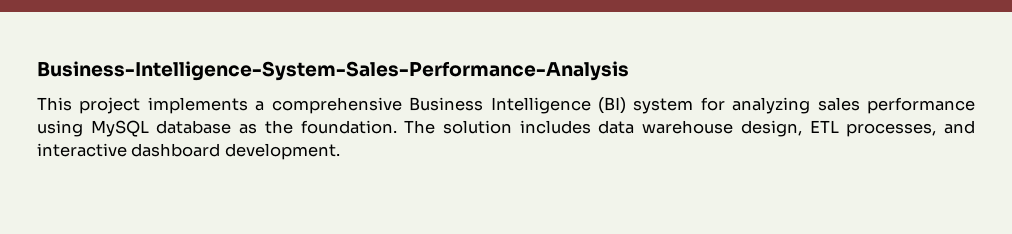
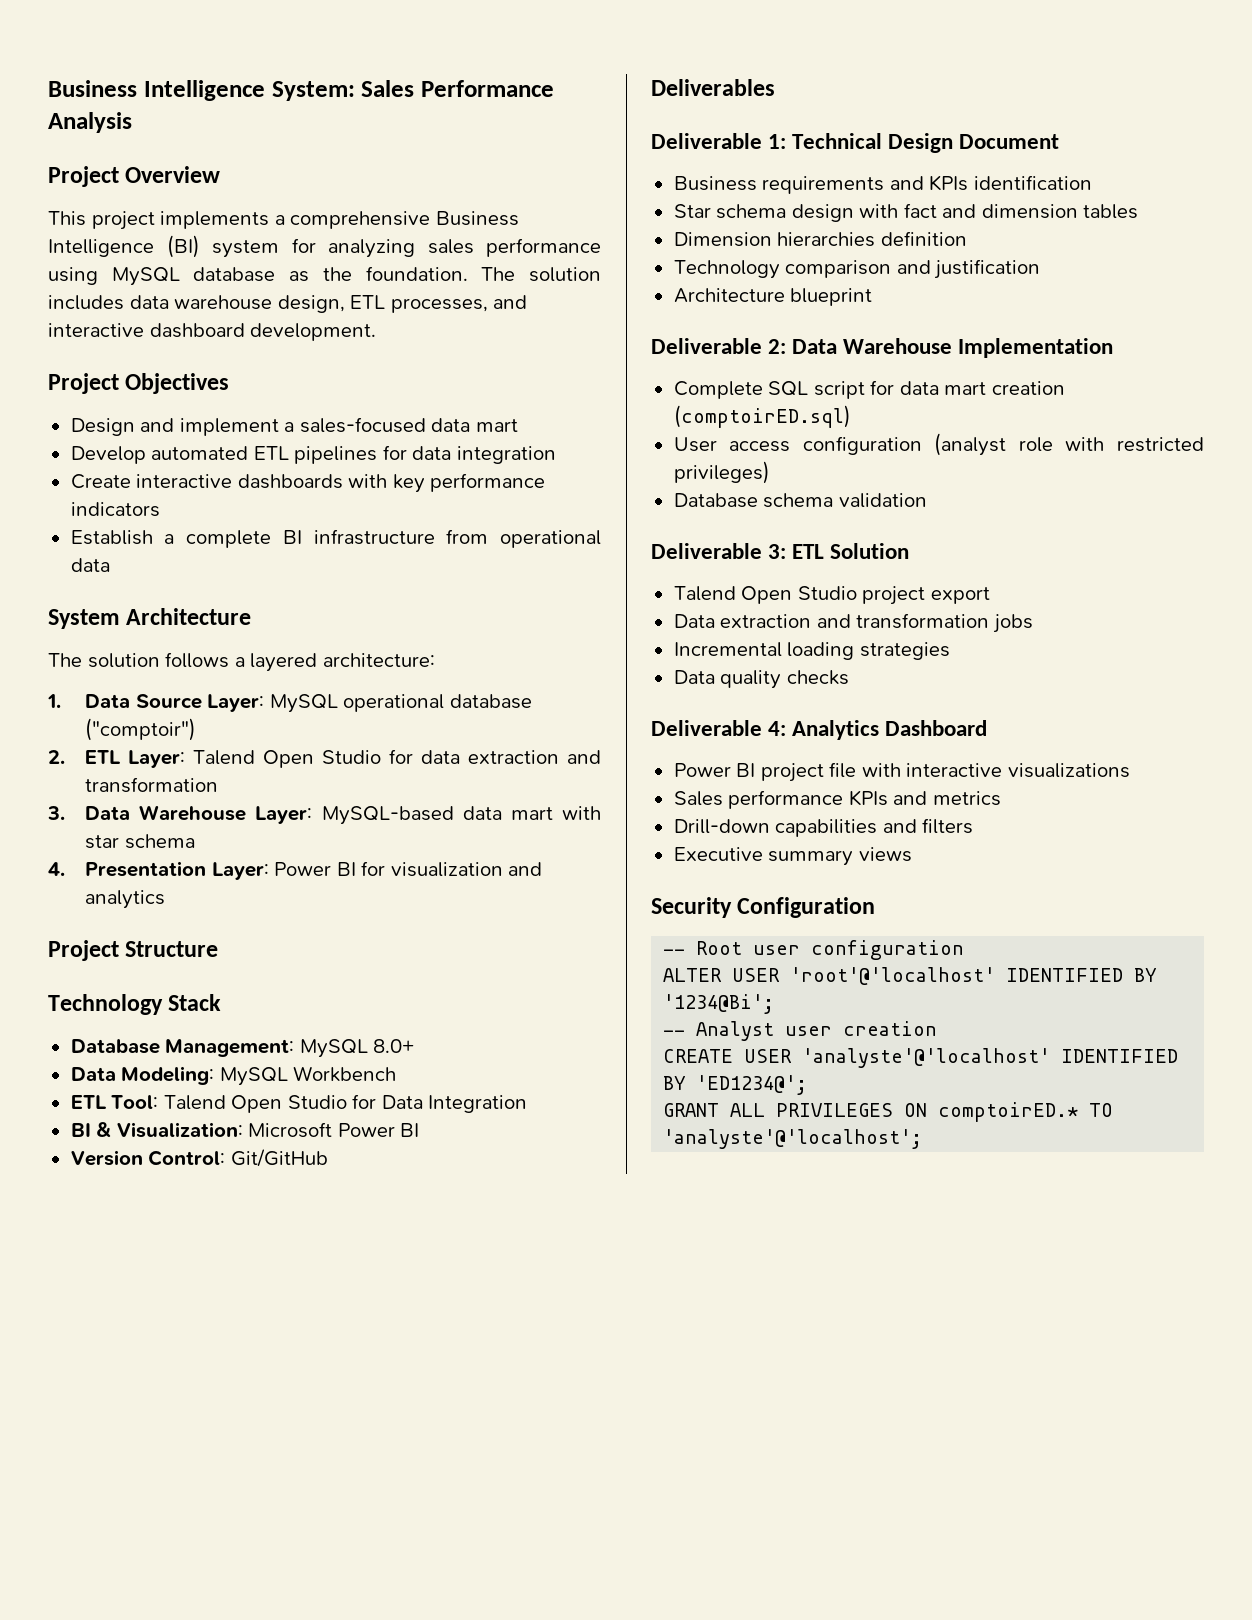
- Business-Intelligence-System-Sales-Performance-Analysis
+ Business Intelligence System: Sales Performance Analysis
+ Project Overview
+ Project Objectives
+ Design and implement a sales-focused data mart
+ Develop automated ETL pipelines for data integration
+ Create interactive dashboards with key performance indicators
+ Establish a complete BI infrastructure from operational data
+ System Architecture
+ The solution follows a layered architecture:
+ 1. Data Source Layer: MySQL operational database ("comptoir")
+ 2. ETL Layer: Talend Open Studio for data extraction and transformation
+ 3. Data Warehouse Layer: MySQL-based data mart with star schema
+ 4. Presentation Layer: Power BI for visualization and analytics
+ Project Structure
+ Technology Stack
+ Database Management: MySQL 8.0+
+ Data Modeling: MySQL Workbench
+ ETL Tool: Talend Open Studio for Data Integration
+ BI & Visualization: Microsoft Power BI
+ Version Control: Git/GitHub
+ Deliverables
+ Deliverable 1: Technical Design Document
+ Business requirements and KPIs identification
+ Star schema design with fact and dimension tables
+ Dimension hierarchies definition
+ Technology comparison and justification
+ Architecture blueprint
+ Deliverable 2: Data Warehouse Implementation
+ Complete SQL script for data mart creation (comptoirED.sql)
+ User access configuration (analyst role with restricted privileges)
+ Database schema validation
+ Deliverable 3: ETL Solution
+ Talend Open Studio project export
+ Data extraction and transformation jobs
+ Incremental loading strategies
+ Data quality checks
+ Deliverable 4: Analytics Dashboard
+ Power BI project file with interactive visualizations
+ Sales performance KPIs and metrics
+ Drill-down capabilities and filters
+ Executive summary views
+ Security Configuration
+ -- Root user configuration
+ ALTER USER 'root'@'localhost' IDENTIFIED BY '1234@Bi';
+ -- Analyst user creation
+ CREATE USER 'analyste'@'localhost' IDENTIFIED BY 'ED1234@';
+ GRANT ALL PRIVILEGES ON comptoirED.* TO 'analyste'@'localhost';

